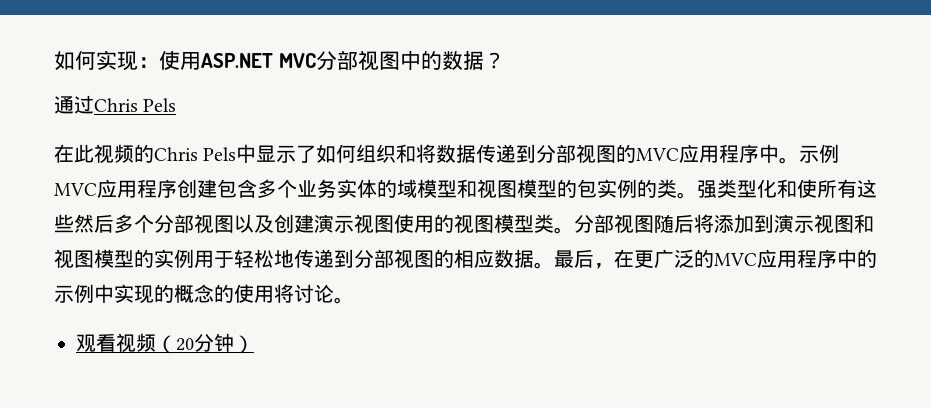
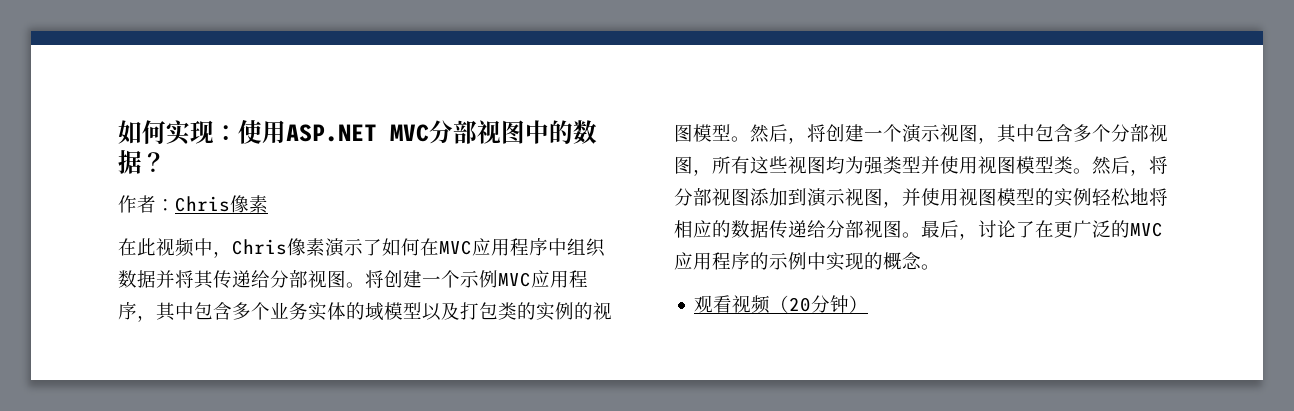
- 通过Chris Pels
+ 作者：Chris像素
- 在此视频的Chris Pels中显示了如何组织和将数据传递到分部视图的MVC应用程序中。示例MVC应用程序创建包含多个业务实体的域模型和视图模型的包实例的类。强类型化和使所有这些然后多个分部视图以及创建演示视图使用的视图模型类。
+ 在此视频中，Chris像素演示了如何在MVC应用程序中组织数据并将其传递给分部视图。将创建一个示例MVC应用程序，其中包含多个业务实体的域模型以及打包类的实例的视图模型。然后，将创建一个演示视图，其中包含多个分部视图，所有这些视图均为强类型并使用视图模型类。
- 分部视图随后将添加到演示视图和视图模型的实例用于轻松地传递到分部视图的相应数据。
+ 然后，将分部视图添加到演示视图，并使用视图模型的实例轻松地将相应的数据传递给分部视图。
- 最后，在更广泛的MVC应用程序中的示例中实现的概念的使用将讨论。
+ 最后，讨论了在更广泛的MVC应用程序的示例中实现的概念。

